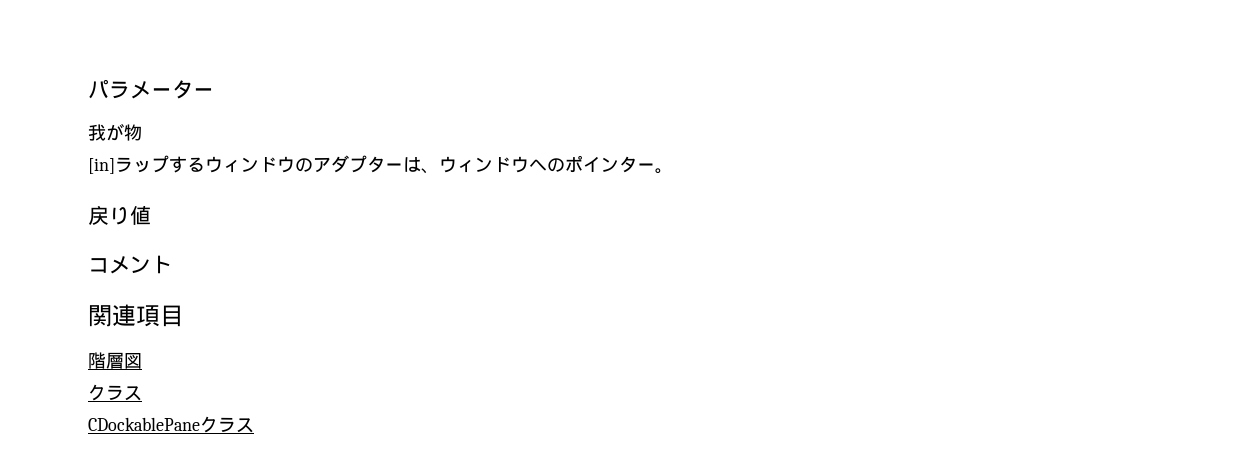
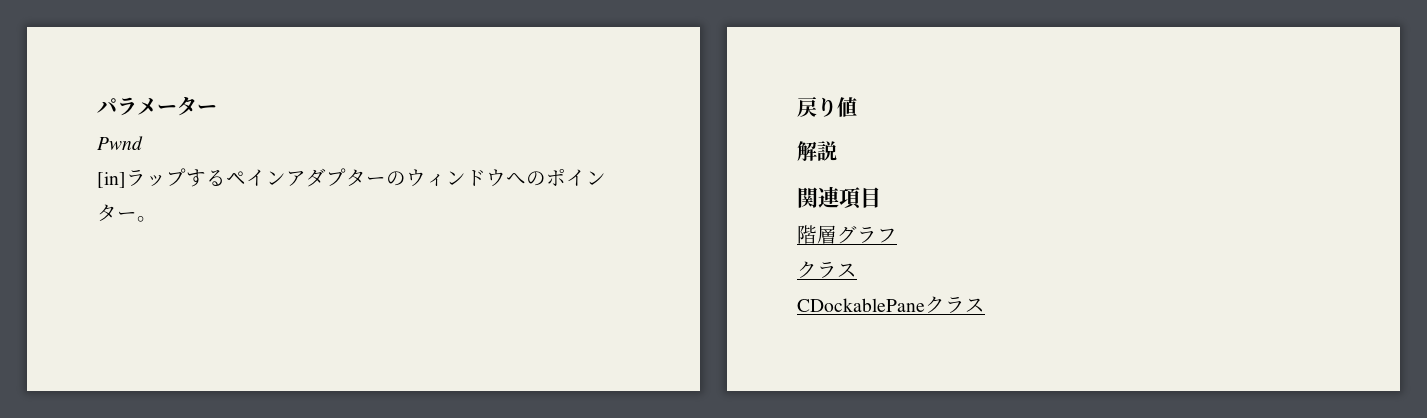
- 我が物
+ Pwnd
- [in]ラップするウィンドウのアダプターは、ウィンドウへのポインター。
+ [in]ラップするペインアダプターのウィンドウへのポインター。
- コメント
+ 解説
- 階層図
+ 階層グラフ

